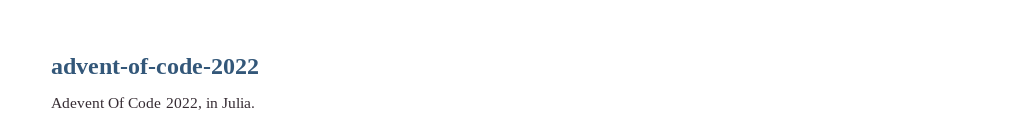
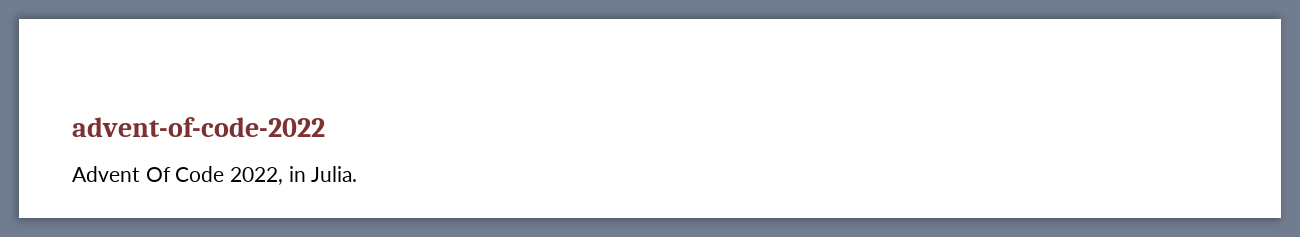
- Adevent Of Code 2022, in Julia.
+ Advent Of Code 2022, in Julia.

